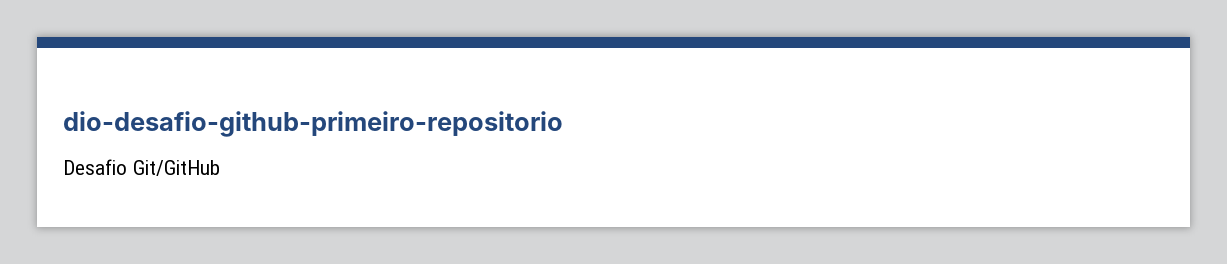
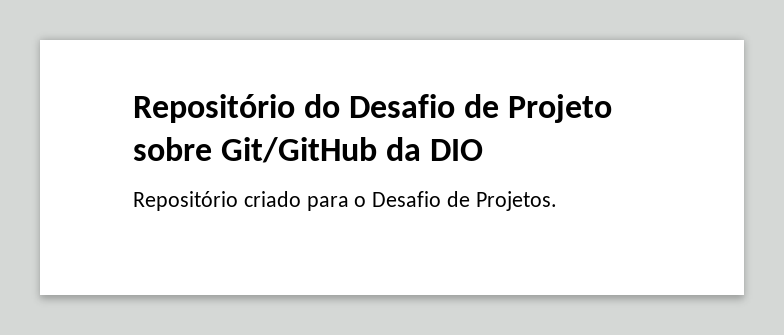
- dio-desafio-github-primeiro-repositorio
- Desafio Git/GitHub
+ Repositório do Desafio de Projeto sobre Git/GitHub da DIO
+ Repositório criado para o Desafio de Projetos.

